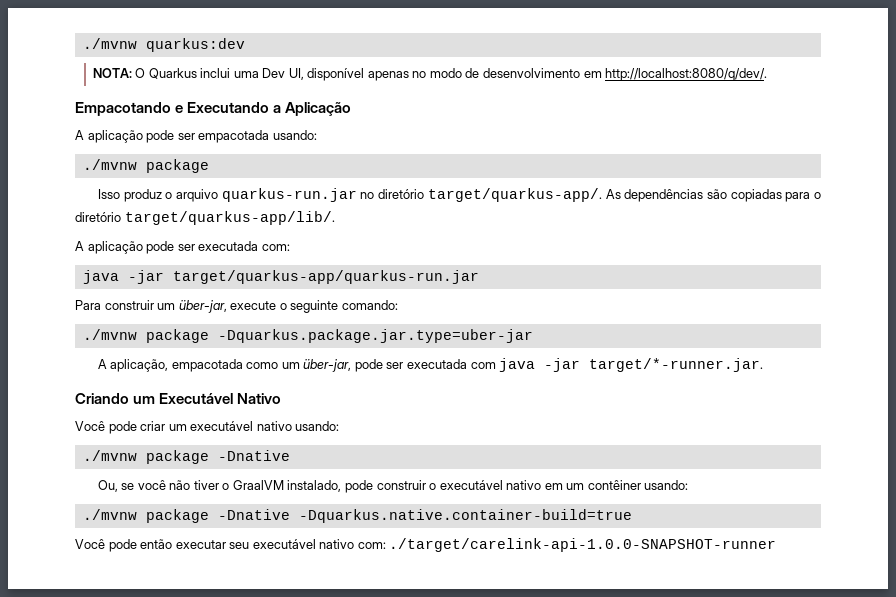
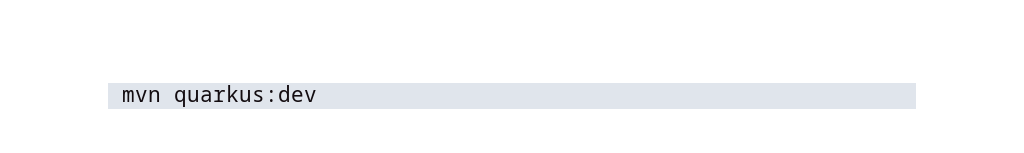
- ./mvnw quarkus:dev
+ mvn quarkus:dev
- NOTA: O Quarkus inclui uma Dev UI, disponível apenas no modo de desenvolvimento em http://localhost:8080/q/dev/.
- Empacotando e Executando a Aplicação
- A aplicação pode ser empacotada usando:
- ./mvnw package
- Isso produz o arquivo quarkus-run.jar no diretório target/quarkus-app/. As dependências são copiadas para o diretório target/quarkus-app/lib/.
- A aplicação pode ser executada com:
- java -jar target/quarkus-app/quarkus-run.jar
- Para construir um über-jar, execute o seguinte comando:
- ./mvnw package -Dquarkus.package.jar.type=uber-jar
- A aplicação, empacotada como um über-jar, pode ser executada com java -jar target/*-runner.jar.
- Criando um Executável Nativo
- Você pode criar um executável nativo usando:
- ./mvnw package -Dnative
- Ou, se você não tiver o GraalVM instalado, pode construir o executável nativo em um contêiner usando:
- ./mvnw package -Dnative -Dquarkus.native.container-build=true
- Você pode então executar seu executável nativo com: ./target/carelink-api-1.0.0-SNAPSHOT-runner

